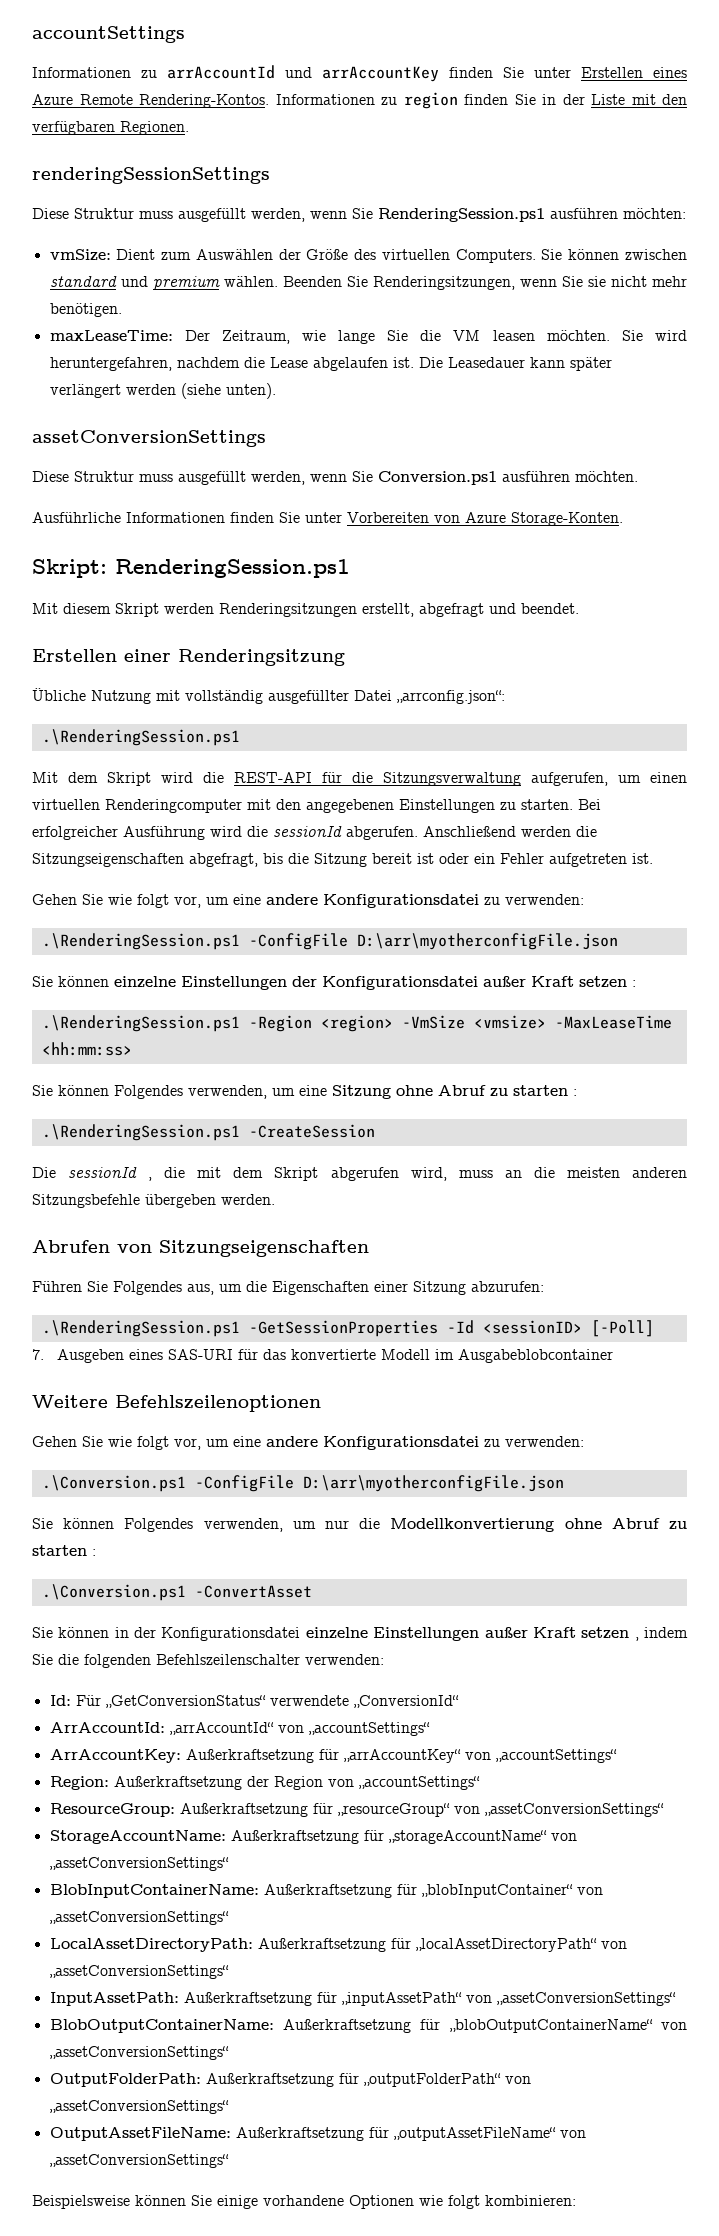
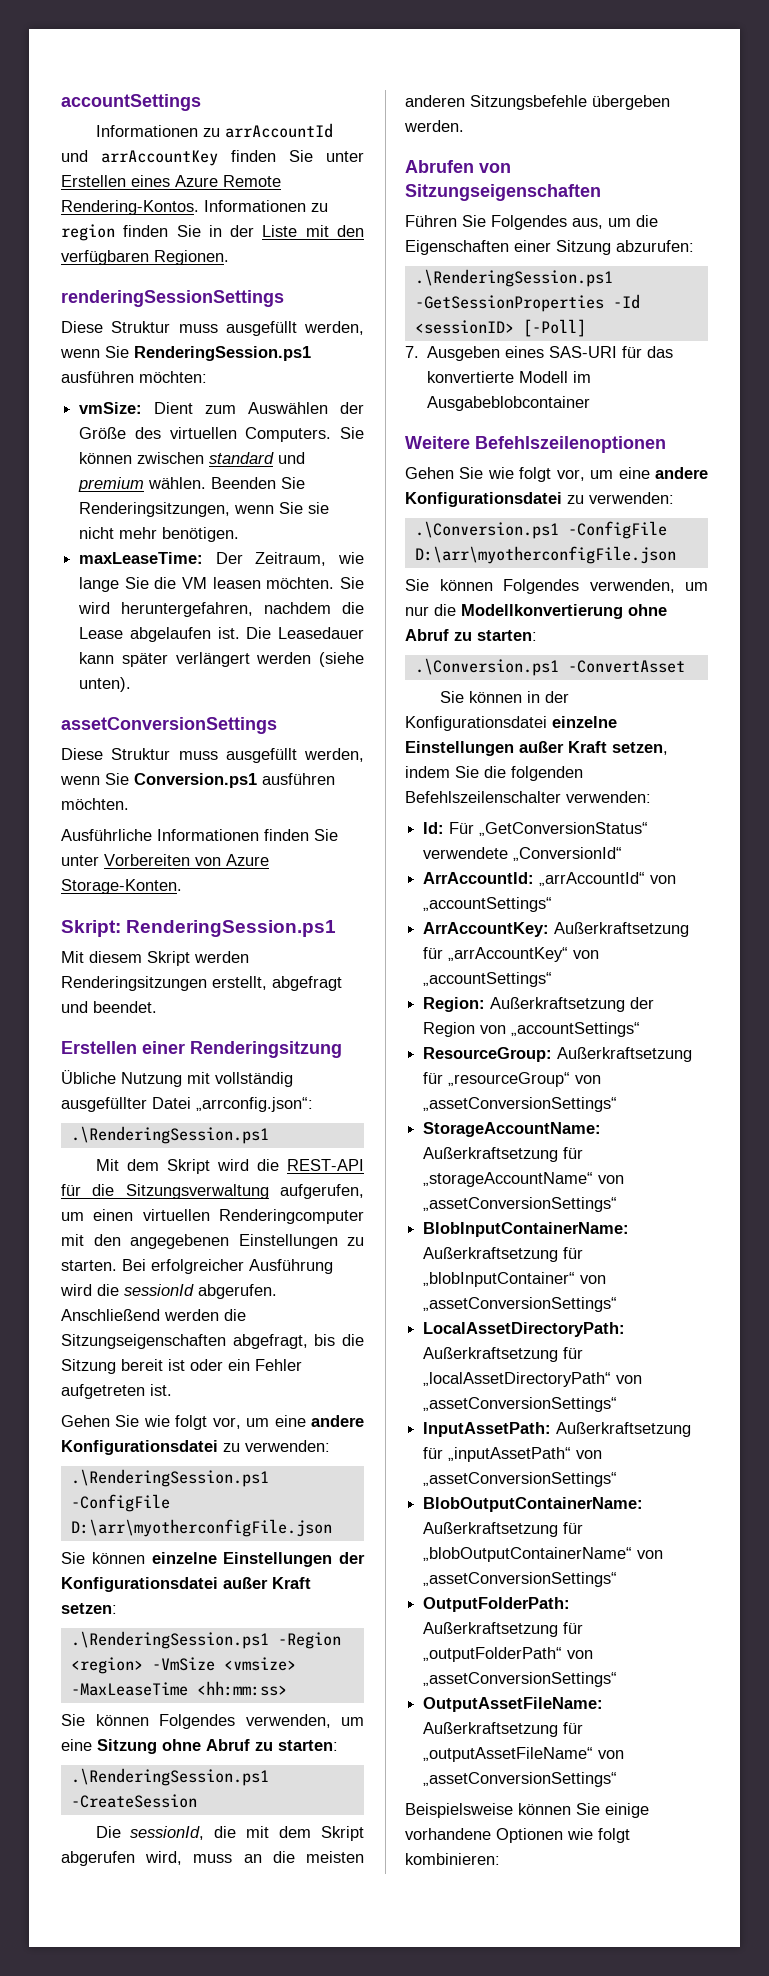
- Sie können einzelne Einstellungen der Konfigurationsdatei außer Kraft setzen :
+ Sie können einzelne Einstellungen der Konfigurationsdatei außer Kraft setzen:
- Sie können Folgendes verwenden, um eine Sitzung ohne Abruf zu starten :
+ Sie können Folgendes verwenden, um eine Sitzung ohne Abruf zu starten:
- Die sessionId , die mit dem Skript abgerufen wird, muss an die meisten anderen Sitzungsbefehle übergeben werden.
+ Die sessionId, die mit dem Skript abgerufen wird, muss an die meisten anderen Sitzungsbefehle übergeben werden.
- Sie können Folgendes verwenden, um nur die Modellkonvertierung ohne Abruf zu starten :
+ Sie können Folgendes verwenden, um nur die Modellkonvertierung ohne Abruf zu starten:
- Sie können in der Konfigurationsdatei einzelne Einstellungen außer Kraft setzen , indem Sie die folgenden Befehlszeilenschalter verwenden:
+ Sie können in der Konfigurationsdatei einzelne Einstellungen außer Kraft setzen, indem Sie die folgenden Befehlszeilenschalter verwenden:

